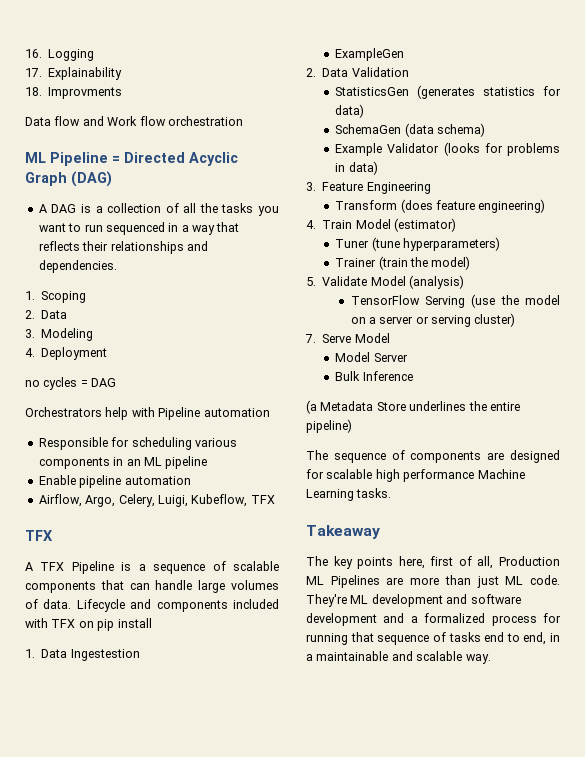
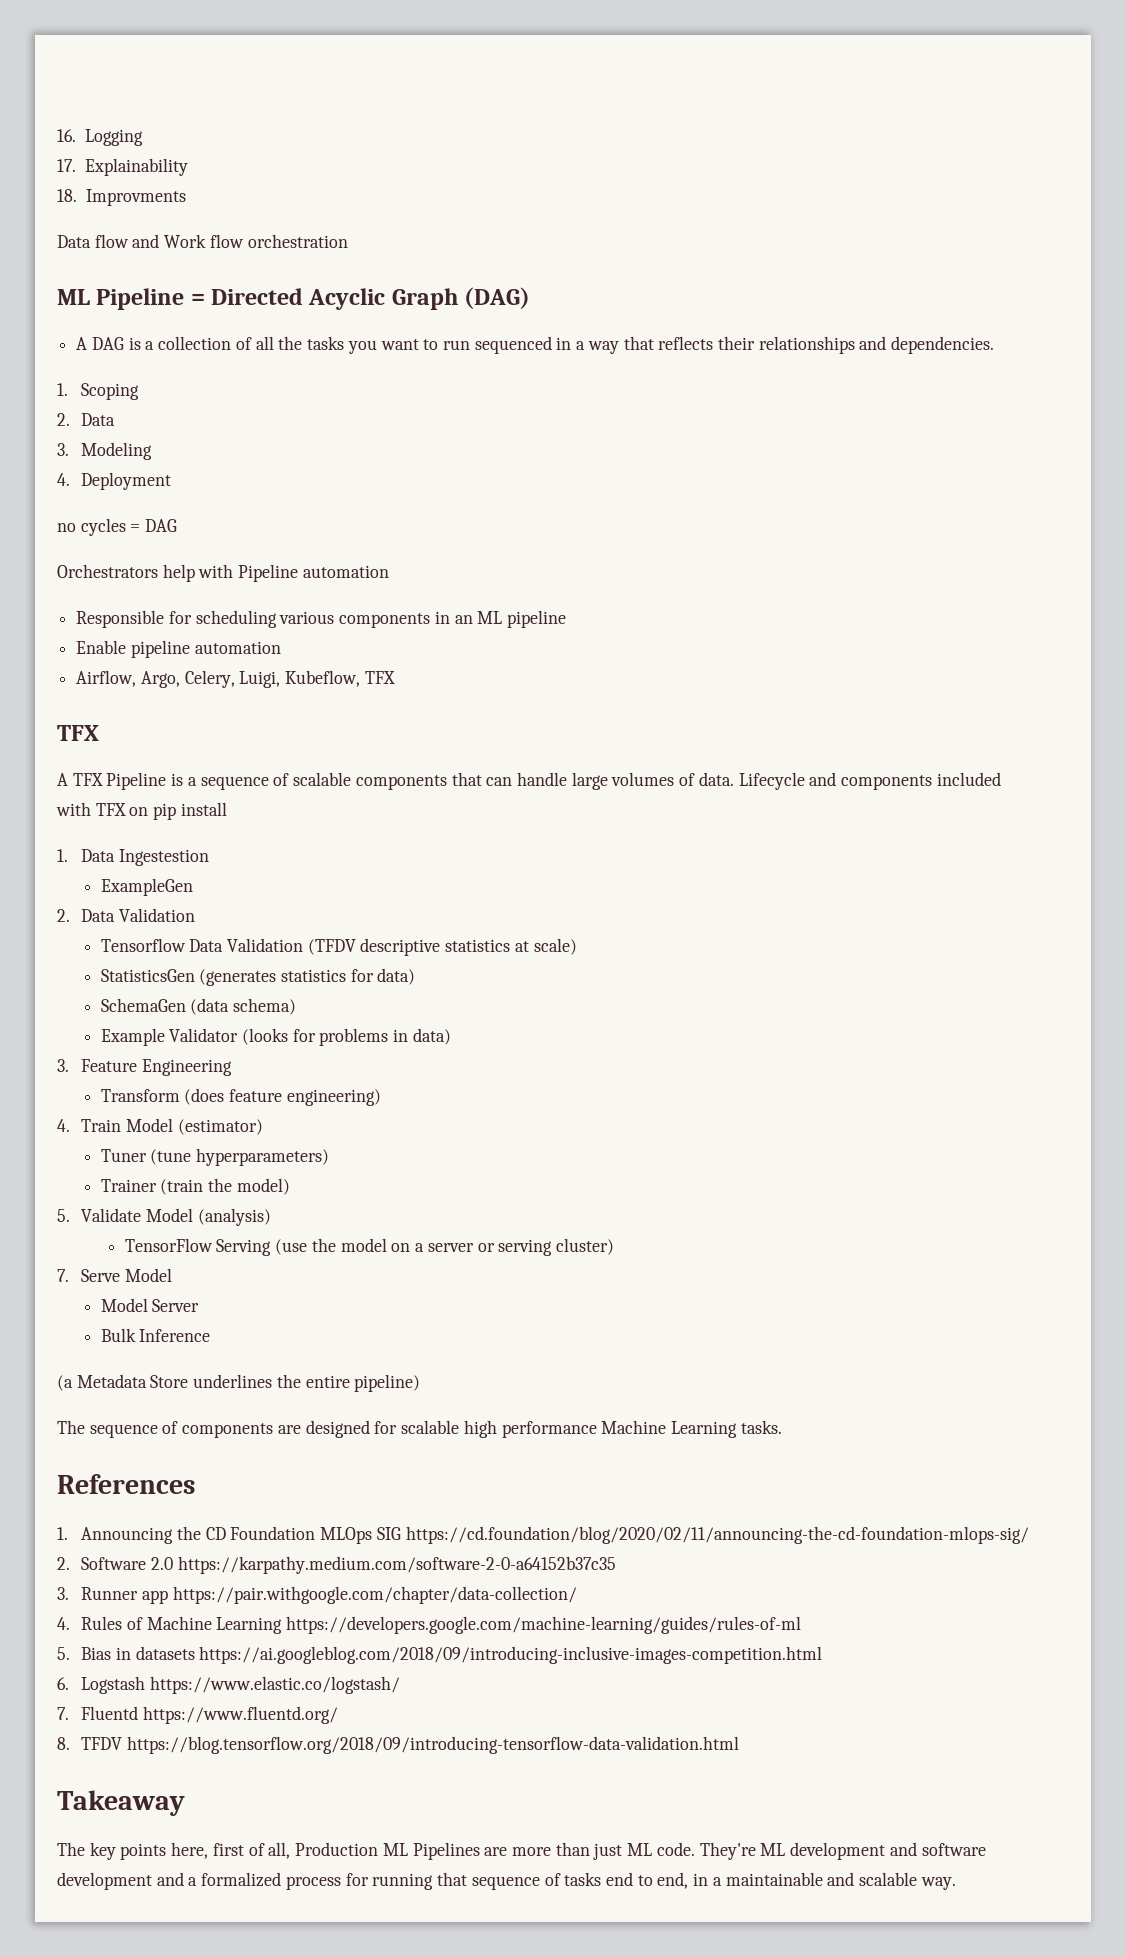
+ Tensorflow Data Validation (TFDV descriptive statistics at scale)
+ References
+ 1. Announcing the CD Foundation MLOps SIG https://cd.foundation/blog/2020/02/11/announcing-the-cd-foundation-mlops-sig/
+ 2. Software 2.0 https://karpathy.medium.com/software-2-0-a64152b37c35
+ 3. Runner app https://pair.withgoogle.com/chapter/data-collection/
+ 4. Rules of Machine Learning https://developers.google.com/machine-learning/guides/rules-of-ml
+ 5. Bias in datasets https://ai.googleblog.com/2018/09/introducing-inclusive-images-competition.html
+ 6. Logstash https://www.elastic.co/logstash/
+ 7. Fluentd https://www.fluentd.org/
+ 8. TFDV https://blog.tensorflow.org/2018/09/introducing-tensorflow-data-validation.html

